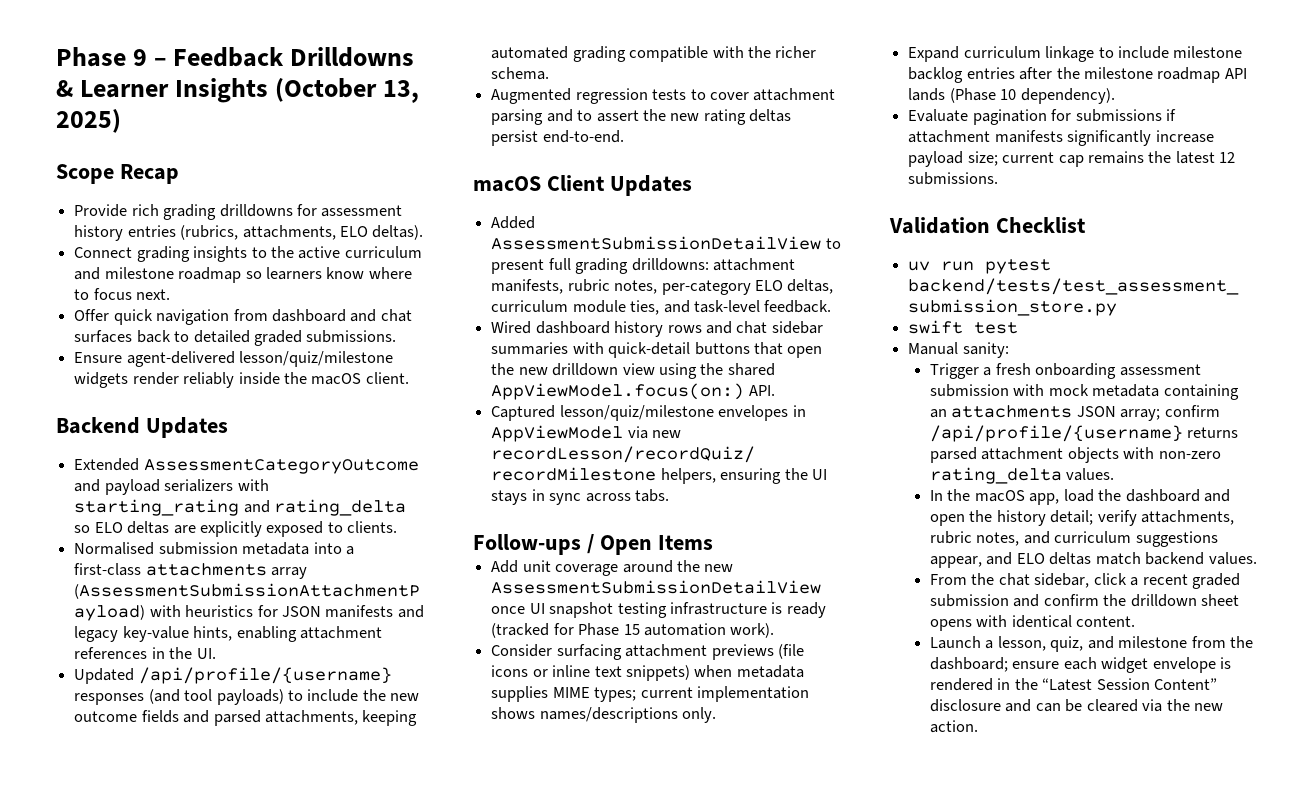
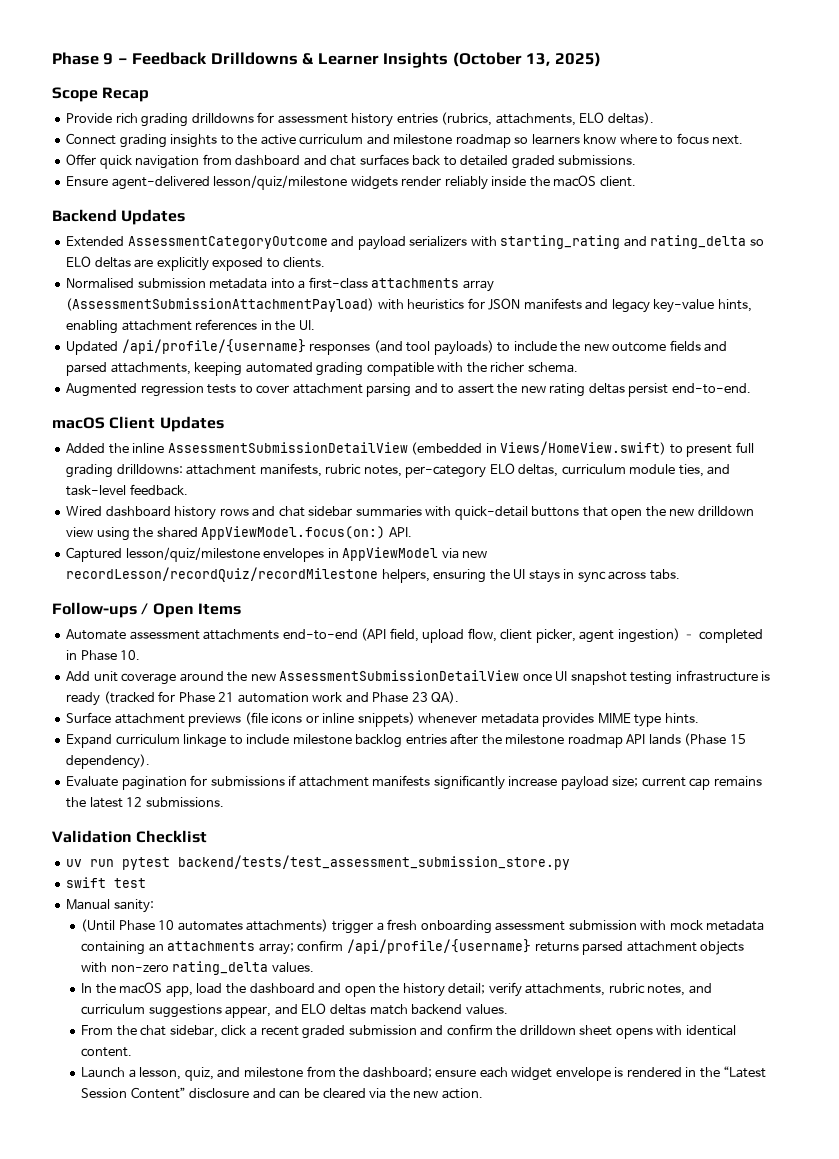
- Added AssessmentSubmissionDetailView to present full grading drilldowns: attachment manifests, rubric notes, per-category ELO deltas, curriculum module ties, and task-level feedback.
+ Added the inline AssessmentSubmissionDetailView (embedded in Views/HomeView.swift) to present full grading drilldowns: attachment manifests, rubric notes, per-category ELO deltas, curriculum module ties, and task-level feedback.
+ Automate assessment attachments end-to-end (API field, upload flow, client picker, agent ingestion) – completed in Phase 10.
- Add unit coverage around the new AssessmentSubmissionDetailView once UI snapshot testing infrastructure is ready (tracked for Phase 15 automation work).
- Consider surfacing attachment previews (file icons or inline text snippets) when metadata supplies MIME types; current implementation shows names/descriptions only.
+ Add unit coverage around the new AssessmentSubmissionDetailView once UI snapshot testing infrastructure is ready (tracked for Phase 21 automation work and Phase 23 QA).
+ Surface attachment previews (file icons or inline snippets) whenever metadata provides MIME type hints.
- Expand curriculum linkage to include milestone backlog entries after the milestone roadmap API lands (Phase 10 dependency).
+ Expand curriculum linkage to include milestone backlog entries after the milestone roadmap API lands (Phase 15 dependency).
- Trigger a fresh onboarding assessment submission with mock metadata containing an attachments JSON array; confirm /api/profile/{username} returns parsed attachment objects with non-zero rating_delta values.
+ (Until Phase 10 automates attachments) trigger a fresh onboarding assessment submission with mock metadata containing an attachments array; confirm /api/profile/{username} returns parsed attachment objects with non-zero rating_delta values.

